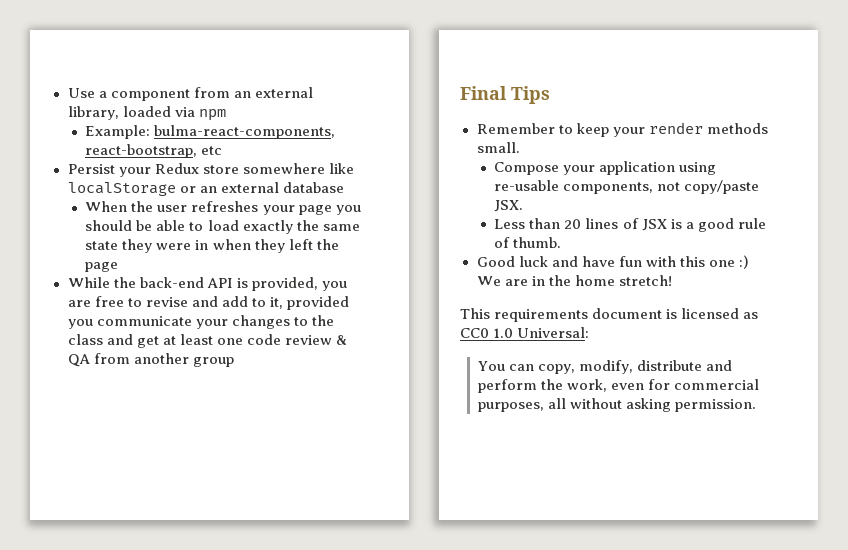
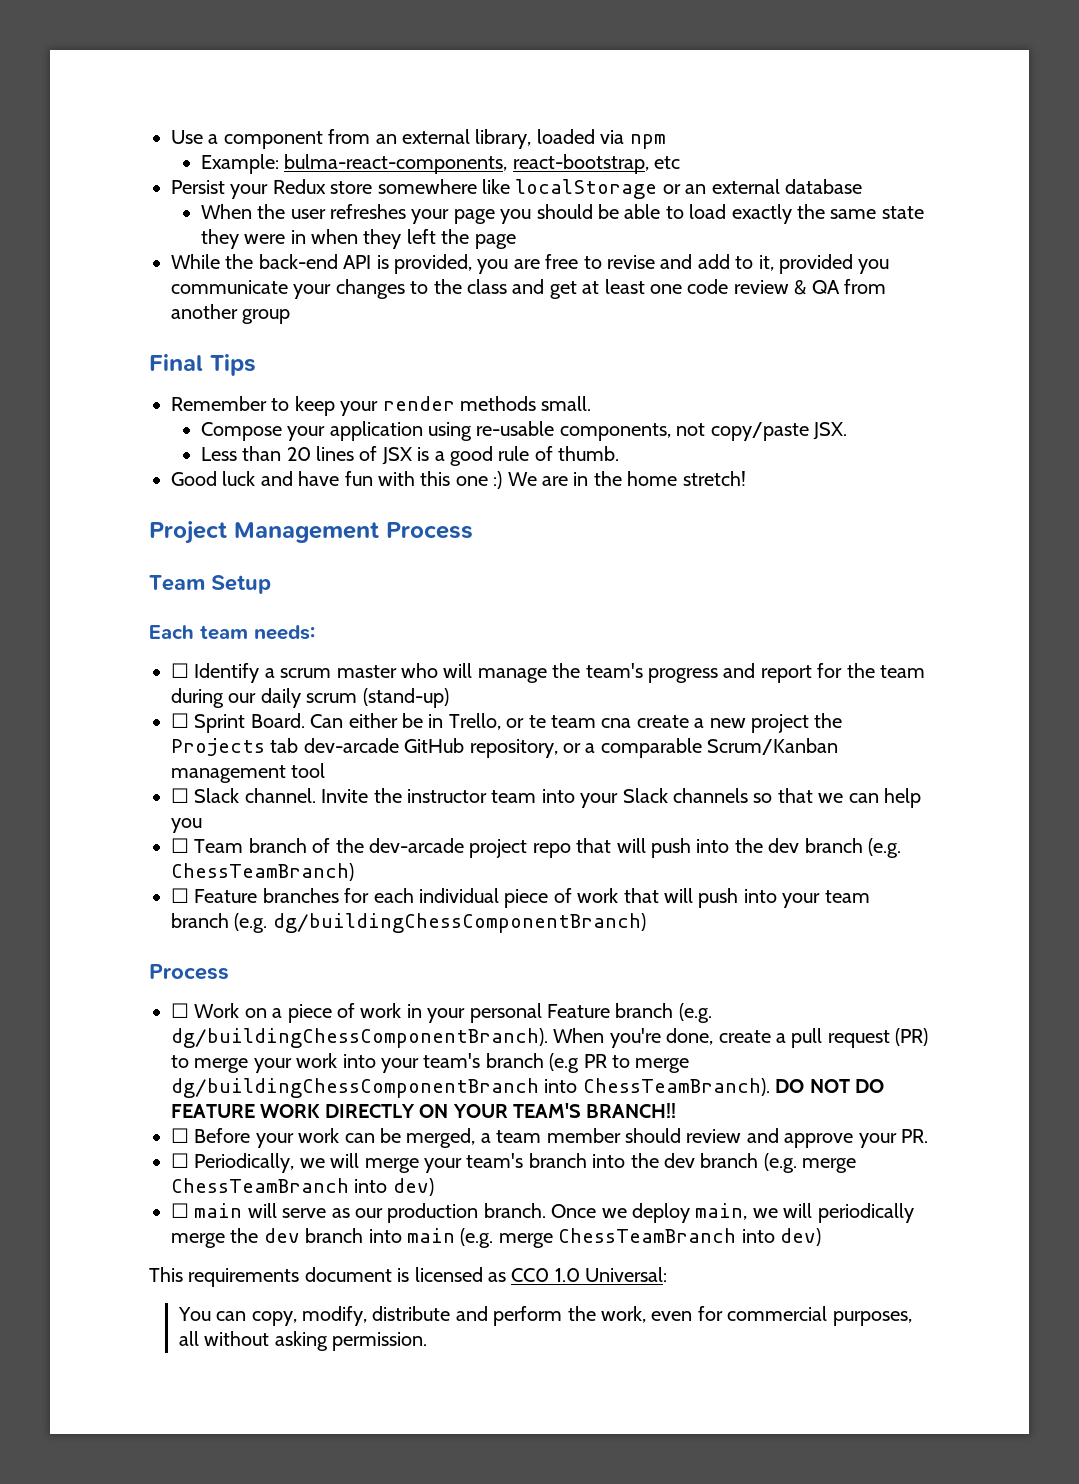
+ Project Management Process
+ Team Setup
+ Each team needs:
+ ☐ Identify a scrum master who will manage the team's progress and report for the team during our daily scrum (stand-up)
+ ☐ Sprint Board. Can either be in Trello, or te team cna create a new project the Projects tab dev-arcade GitHub repository, or a comparable Scrum/Kanban management tool
+ ☐ Slack channel. Invite the instructor team into your Slack channels so that we can help you
+ ☐ Team branch of the dev-arcade project repo that will push into the dev branch (e.g. ChessTeamBranch)
+ ☐ Feature branches for each individual piece of work that will push into your team branch (e.g. dg/buildingChessComponentBranch)
+ Process
+ ☐ Work on a piece of work in your personal Feature branch (e.g. dg/buildingChessComponentBranch). When you're done, create a pull request (PR) to merge your work into your team's branch (e.g PR to merge dg/buildingChessComponentBranch into ChessTeamBranch). DO NOT DO FEATURE WORK DIRECTLY ON YOUR TEAM'S BRANCH!!
+ ☐ Before your work can be merged, a team member should review and approve your PR.
+ ☐ Periodically, we will merge your team's branch into the dev branch (e.g. merge ChessTeamBranch into dev)
+ ☐ main will serve as our production branch. Once we deploy main, we will periodically merge the dev branch into main (e.g. merge ChessTeamBranch into dev)

